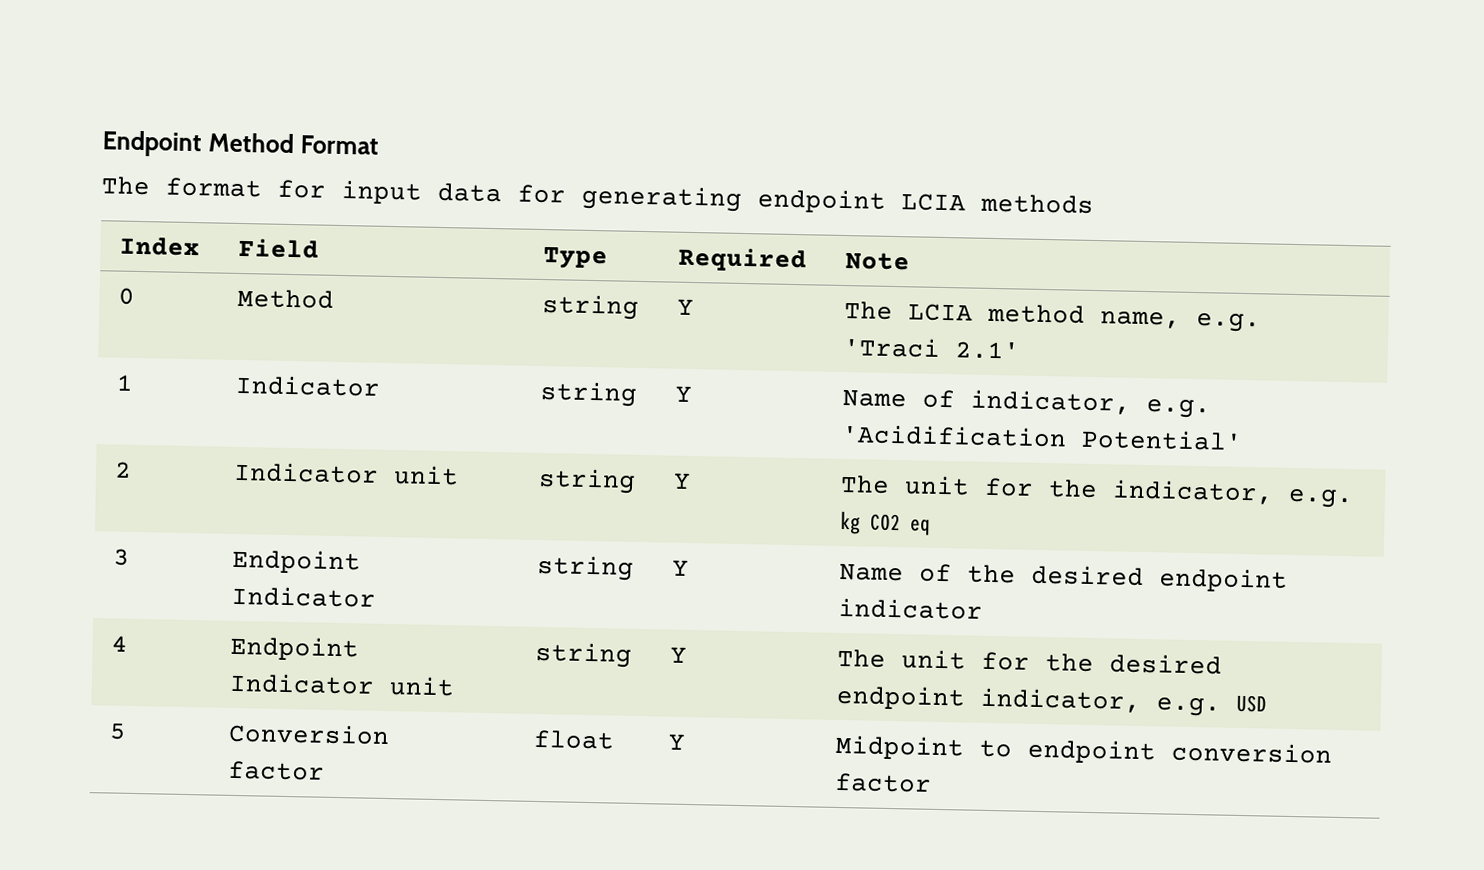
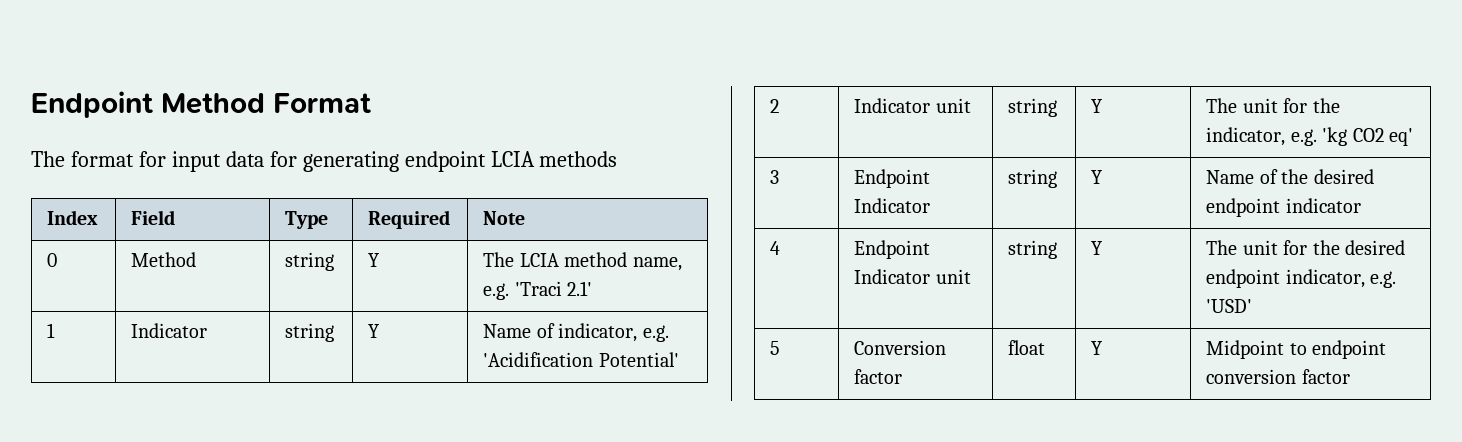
- 2 | Indicator unit | string | Y | The unit for the indicator, e.g. kg CO2 eq
+ 2 | Indicator unit | string | Y | The unit for the indicator, e.g. 'kg CO2 eq'
- 4 | Endpoint Indicator unit | string | Y | The unit for the desired endpoint indicator, e.g. USD
+ 4 | Endpoint Indicator unit | string | Y | The unit for the desired endpoint indicator, e.g. 'USD'

